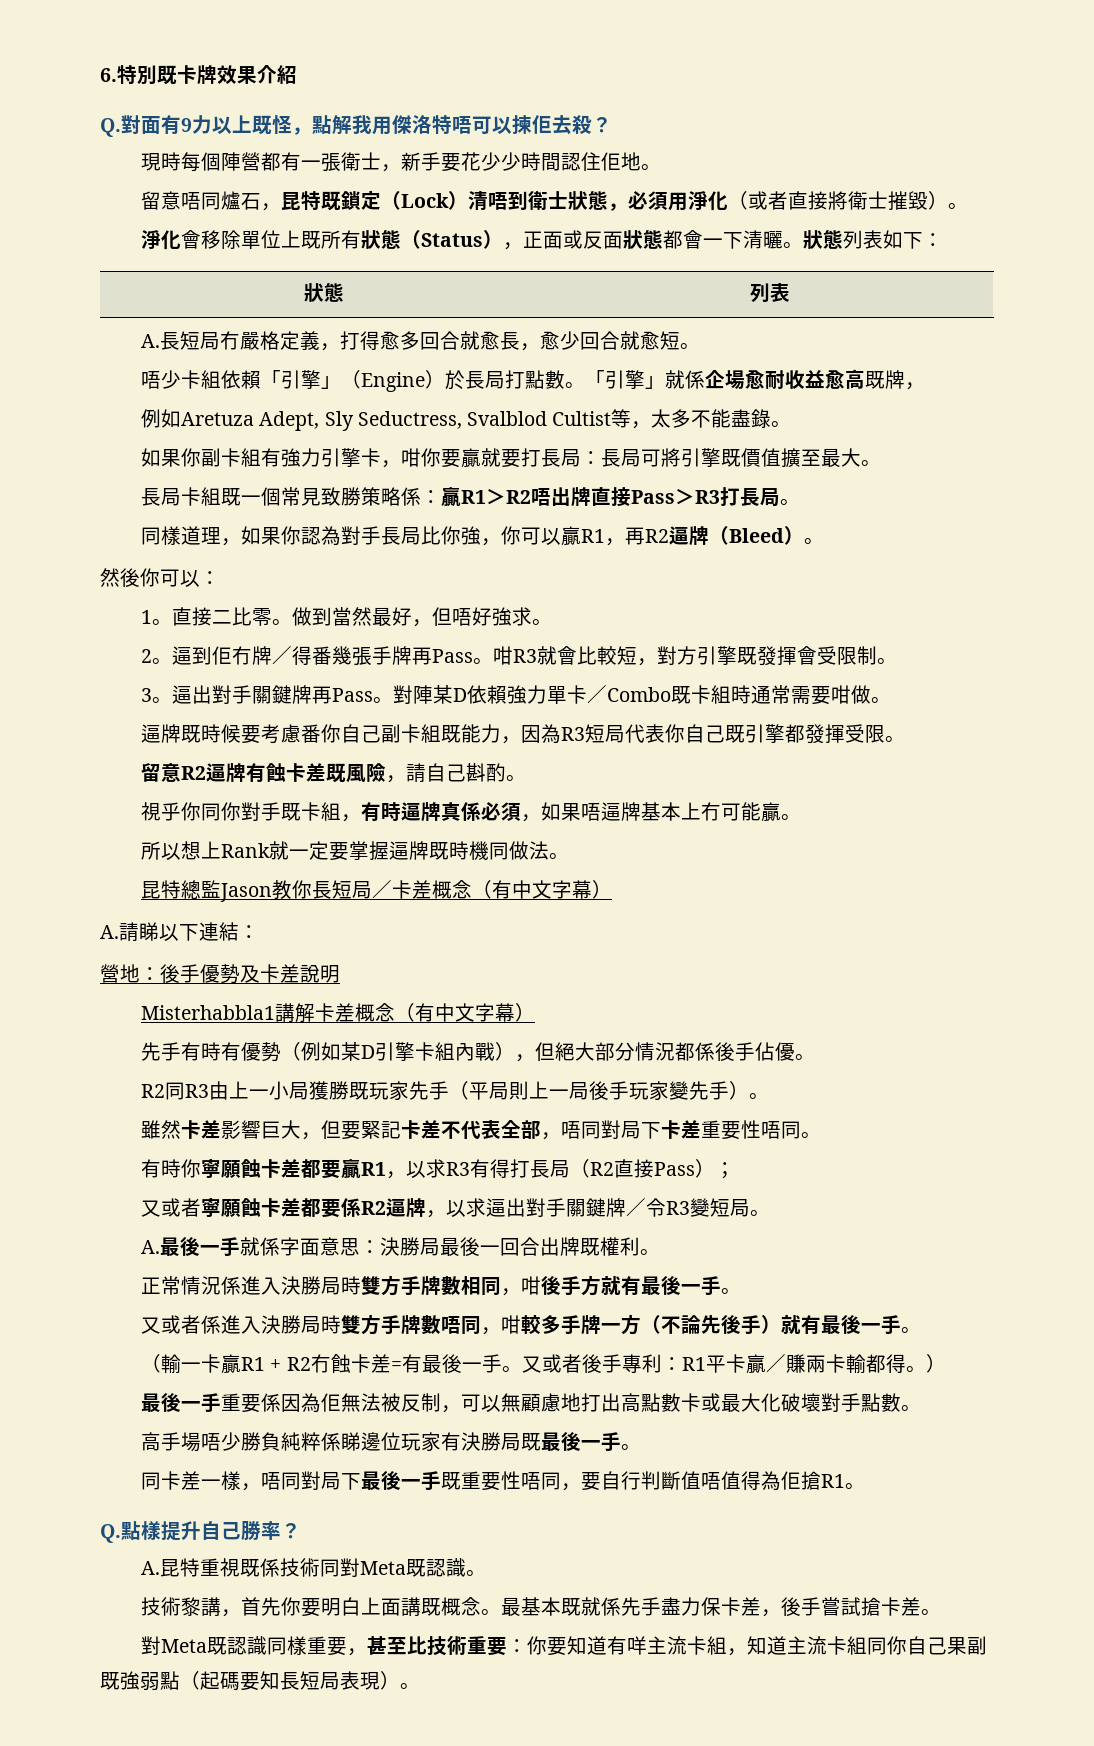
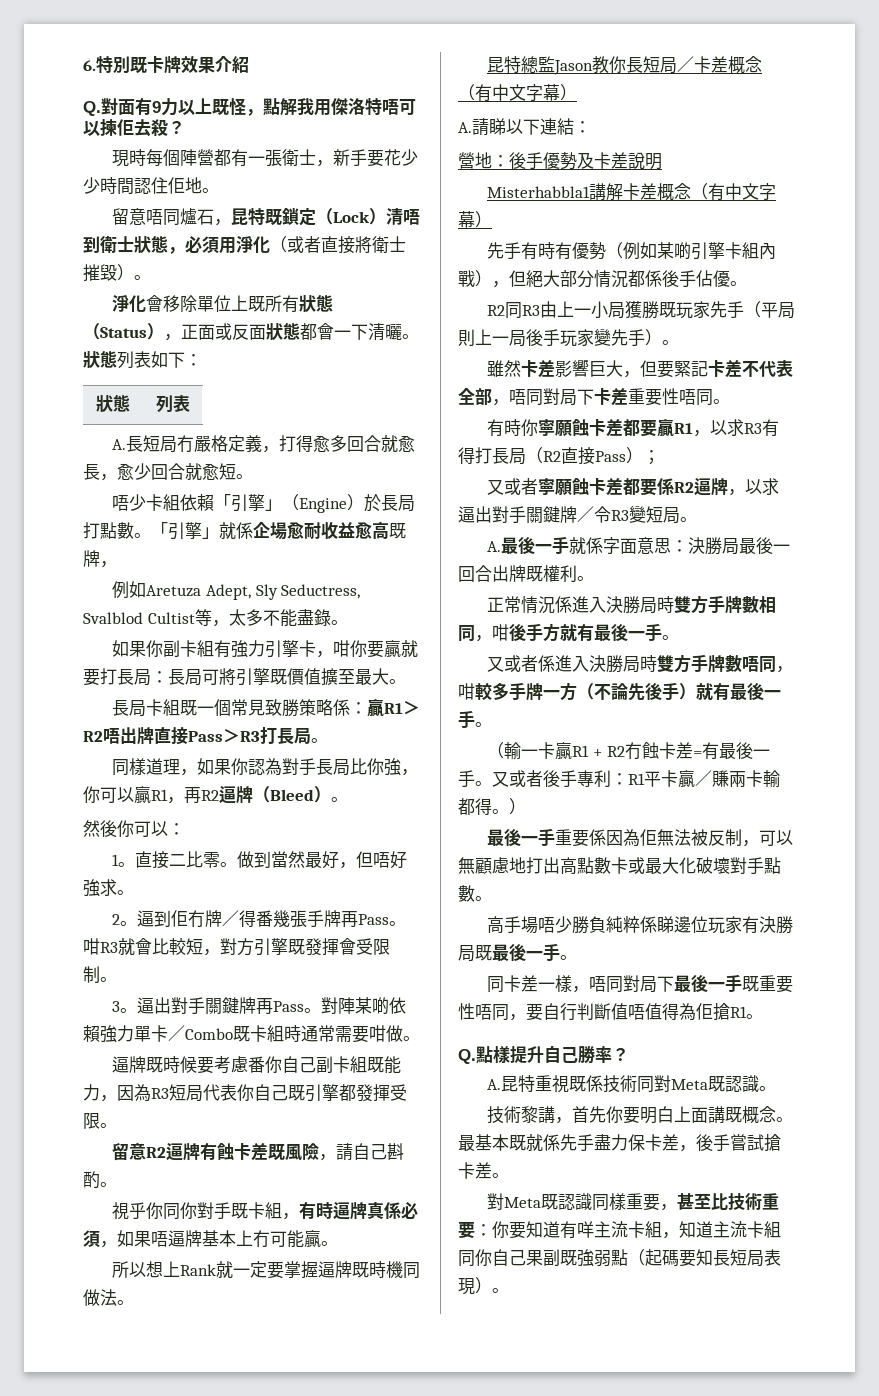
- 對陣某D依賴強力單卡／Combo既卡組時通常需要咁做。
+ 對陣某啲依賴強力單卡／Combo既卡組時通常需要咁做。
- 先手有時有優勢（例如某D引擎卡組內戰），但絕大部分情況都係後手佔優。
+ 先手有時有優勢（例如某啲引擎卡組內戰），但絕大部分情況都係後手佔優。

